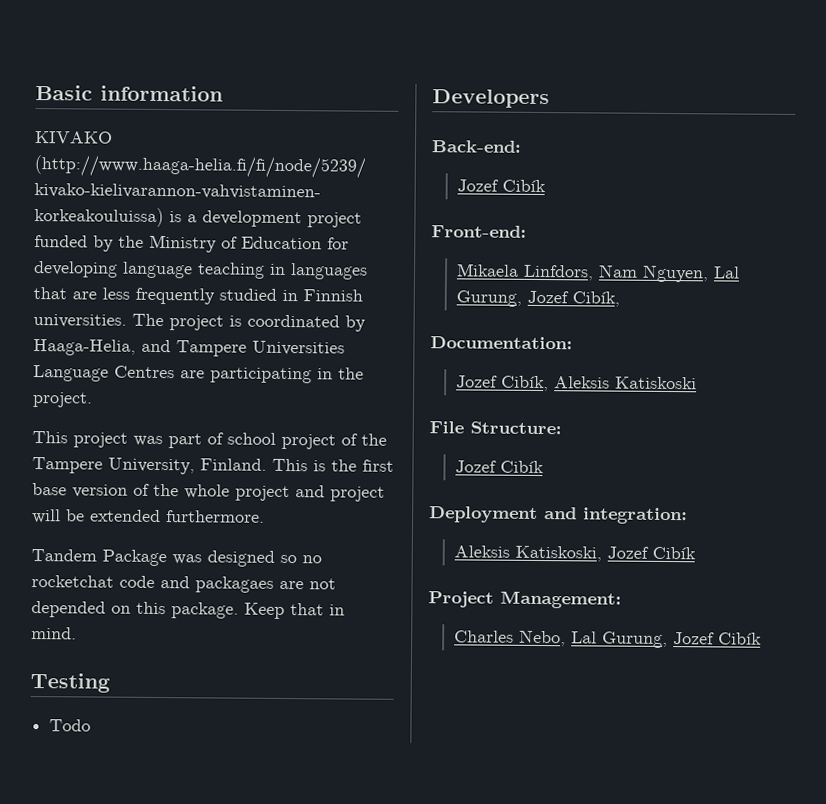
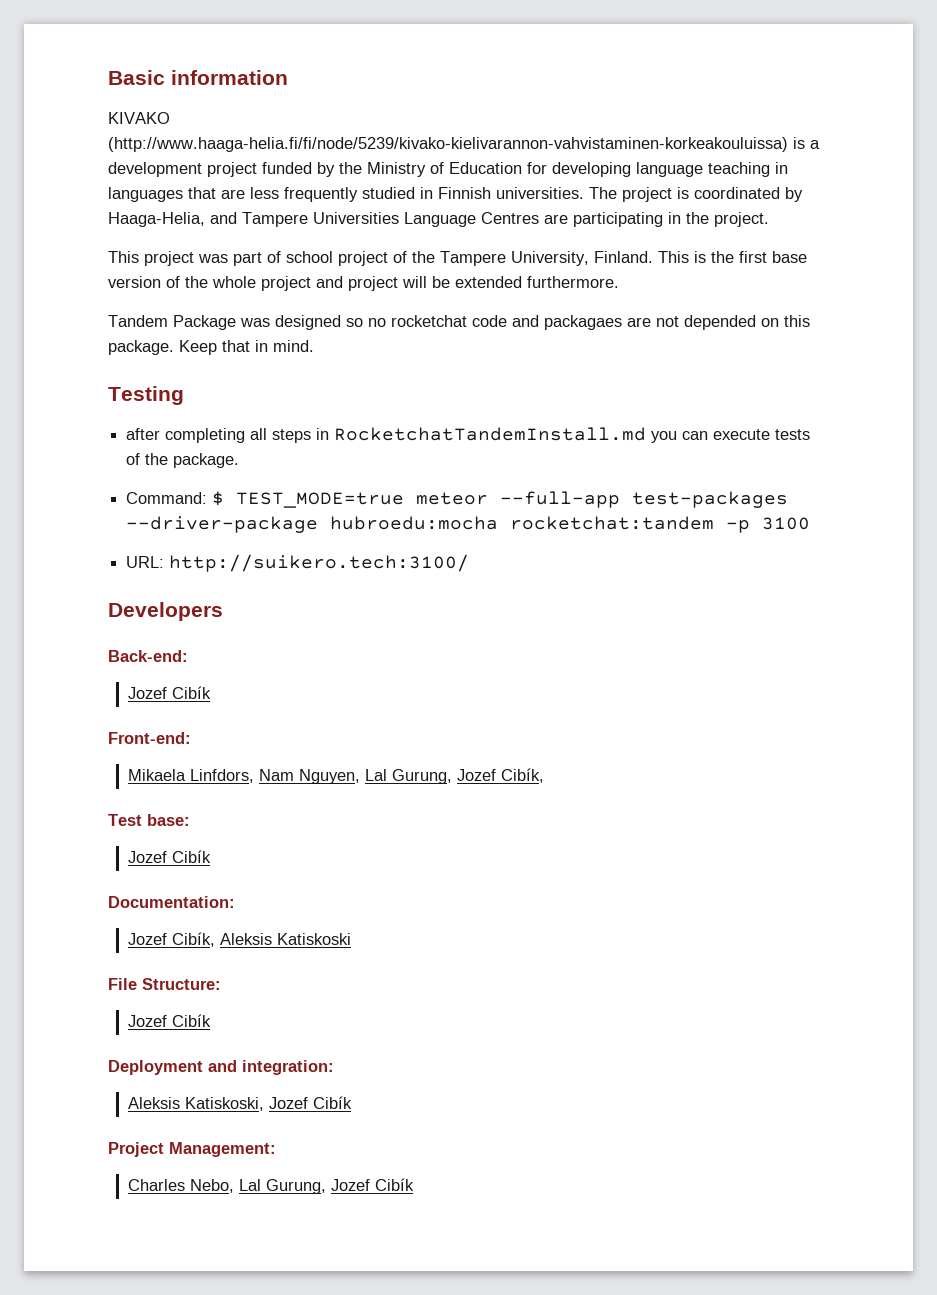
- Todo
+ after completing all steps in RocketchatTandemInstall.md you can execute tests of the package.
+ Command: $ TEST_MODE=true meteor --full-app test-packages --driver-package hubroedu:mocha rocketchat:tandem -p 3100
+ URL: http://suikero.tech:3100/
+ Test base:
+ Jozef Cibík

